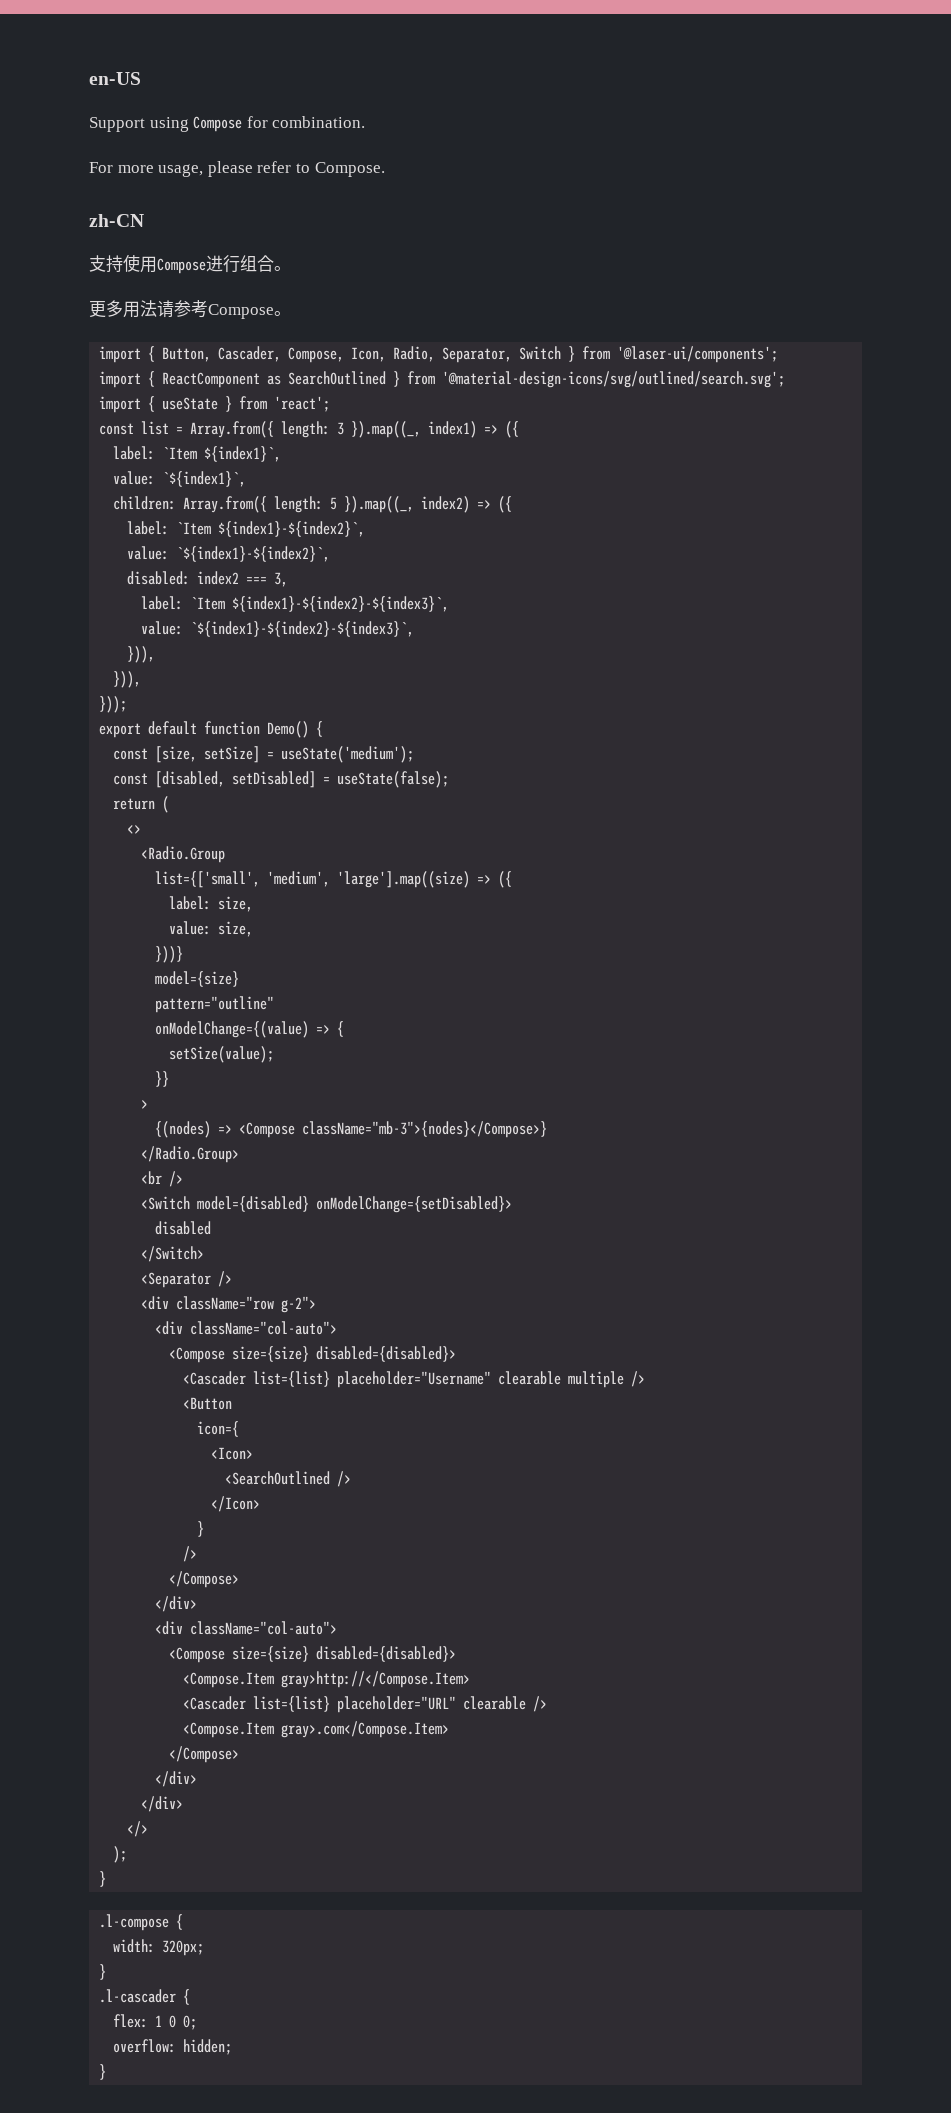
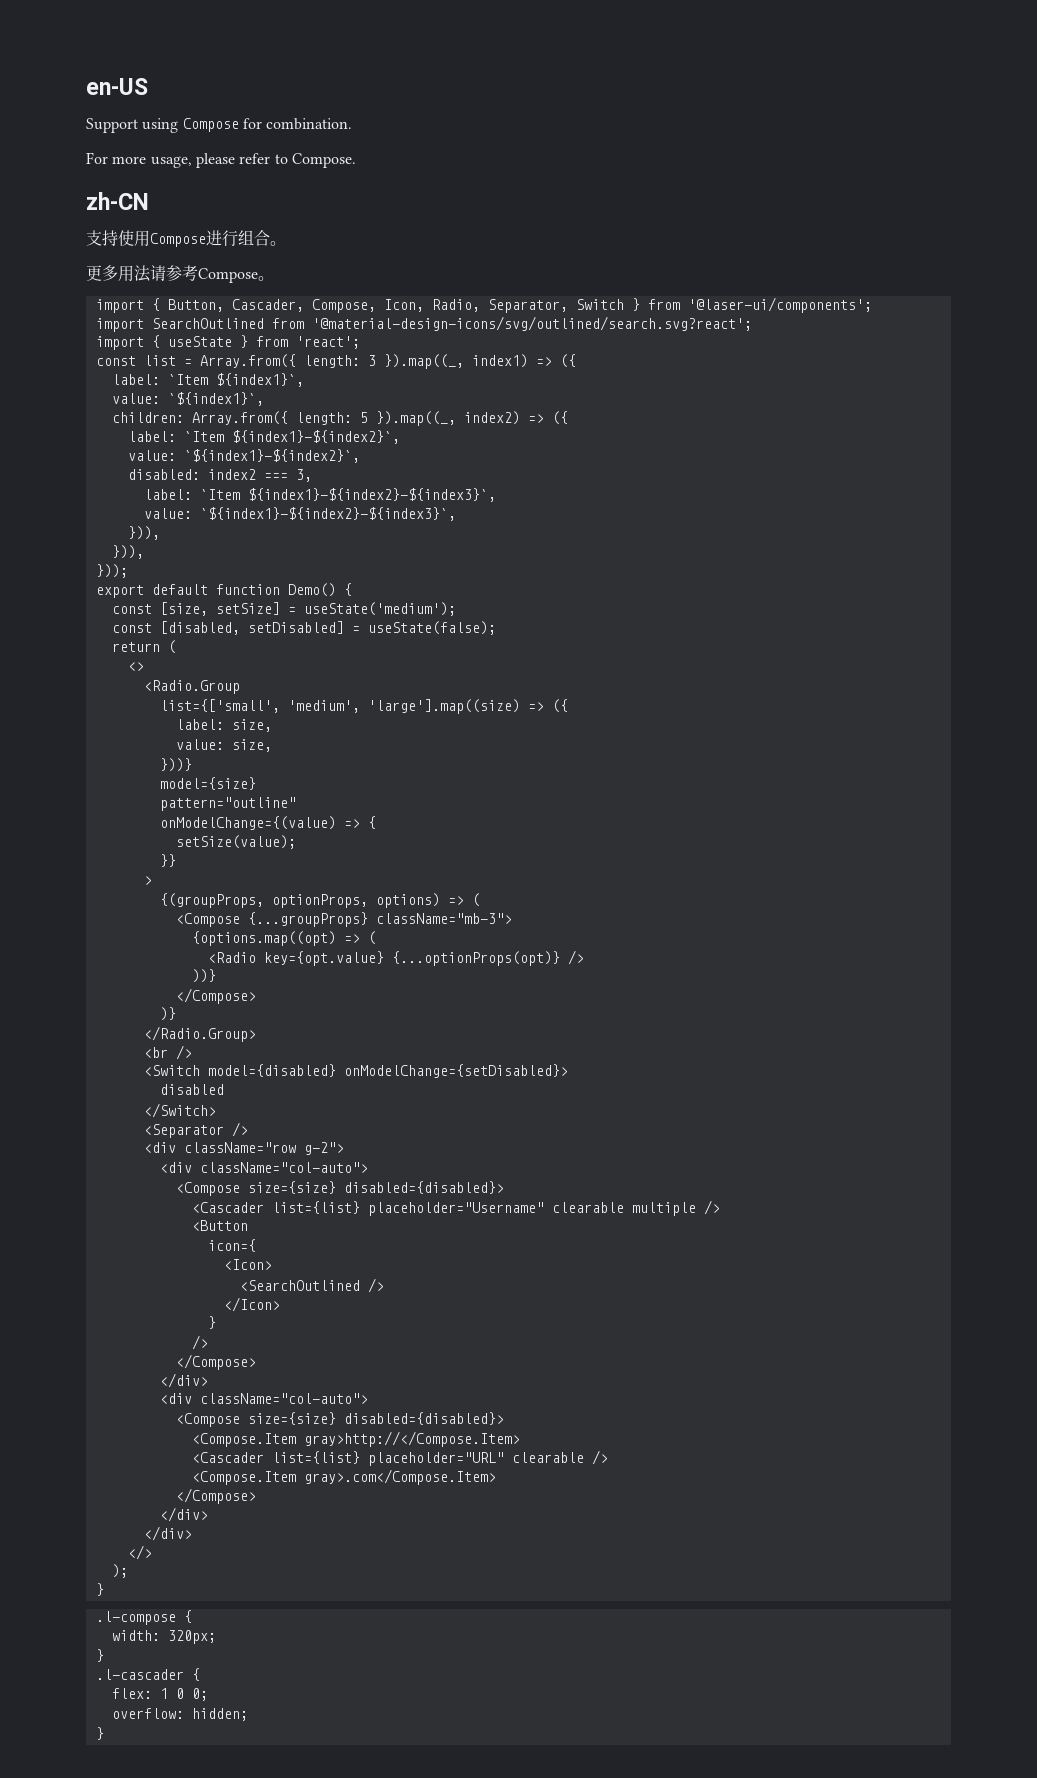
- import { ReactComponent as SearchOutlined } from '@material-design-icons/svg/outlined/search.svg';
+ import SearchOutlined from '@material-design-icons/svg/outlined/search.svg?react';
- {(nodes) => <Compose className="mb-3">{nodes}</Compose>}
+ {(groupProps, optionProps, options) => (
+ <Compose {...groupProps} className="mb-3">
+ {options.map((opt) => (
+ <Radio key={opt.value} {...optionProps(opt)} />
+ ))}
+ </Compose>
+ )}

